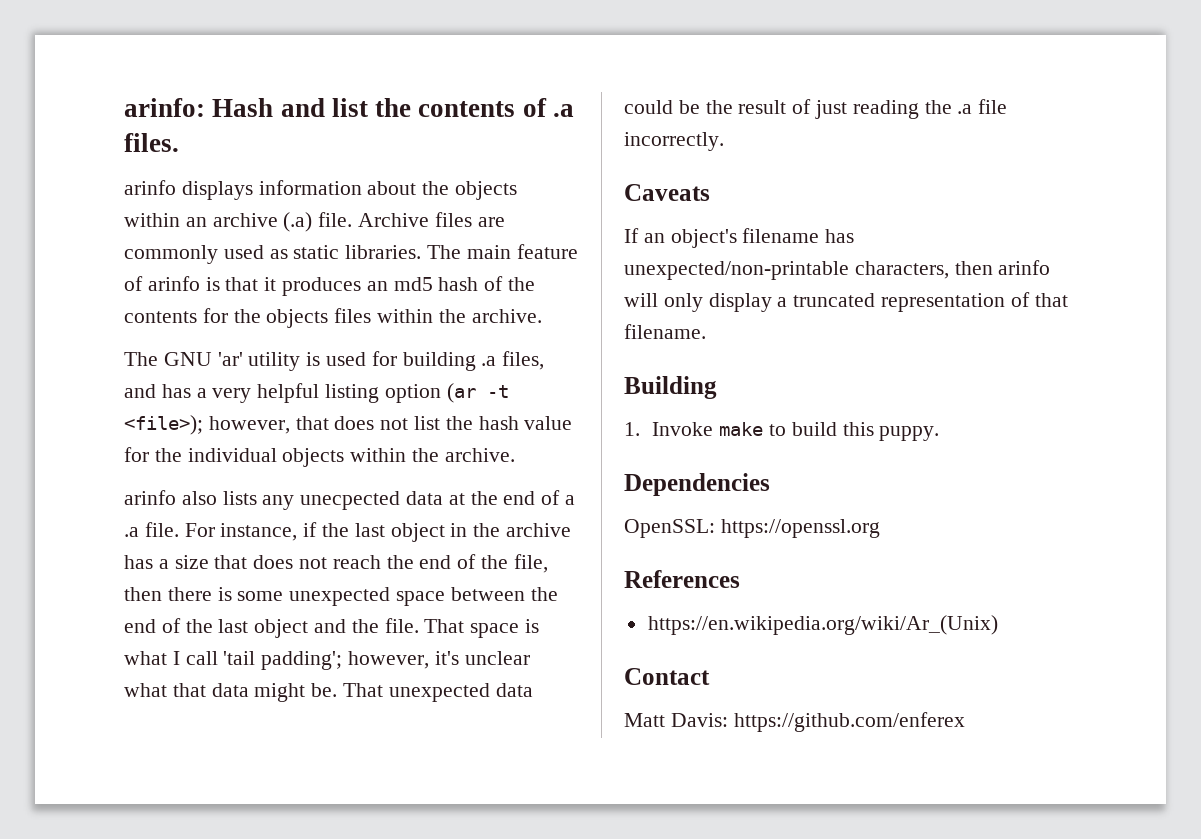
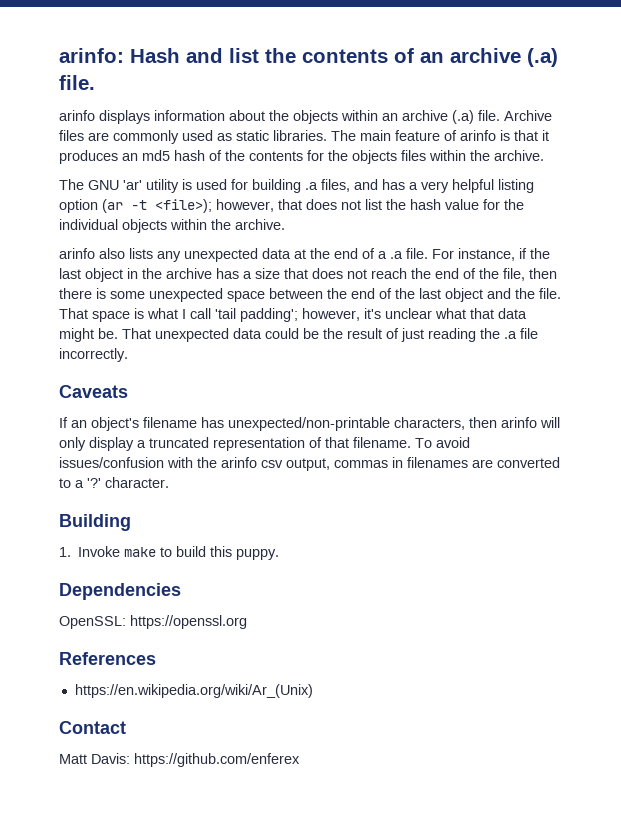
- arinfo: Hash and list the contents of .a files.
+ arinfo: Hash and list the contents of an archive (.a) file.
- arinfo also lists any unecpected data at the end of a .a file.
+ arinfo also lists any unexpected data at the end of a .a file.
+ To avoid issues/confusion with the arinfo csv output, commas in filenames are converted to a '?' character.

